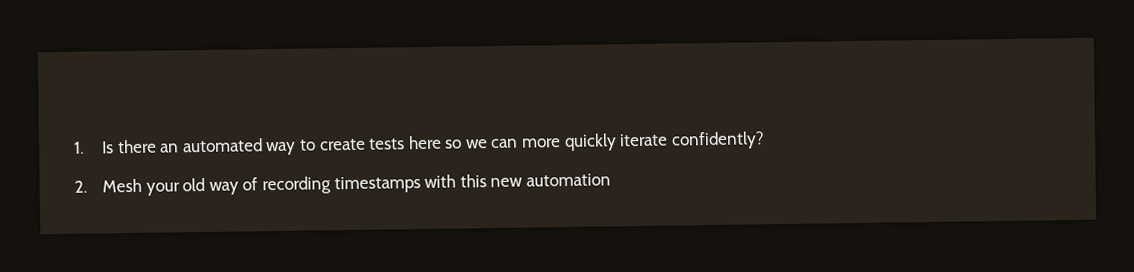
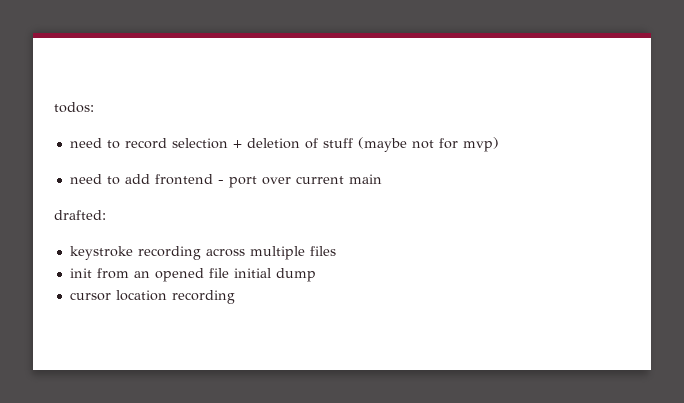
- 1. Is there an automated way to create tests here so we can more quickly iterate confidently?
- 2. Mesh your old way of recording timestamps with this new automation
+ todos:
+ need to record selection + deletion of stuff (maybe not for mvp)
+ need to add frontend - port over current main
+ drafted:
+ keystroke recording across multiple files
+ init from an opened file initial dump
+ cursor location recording

